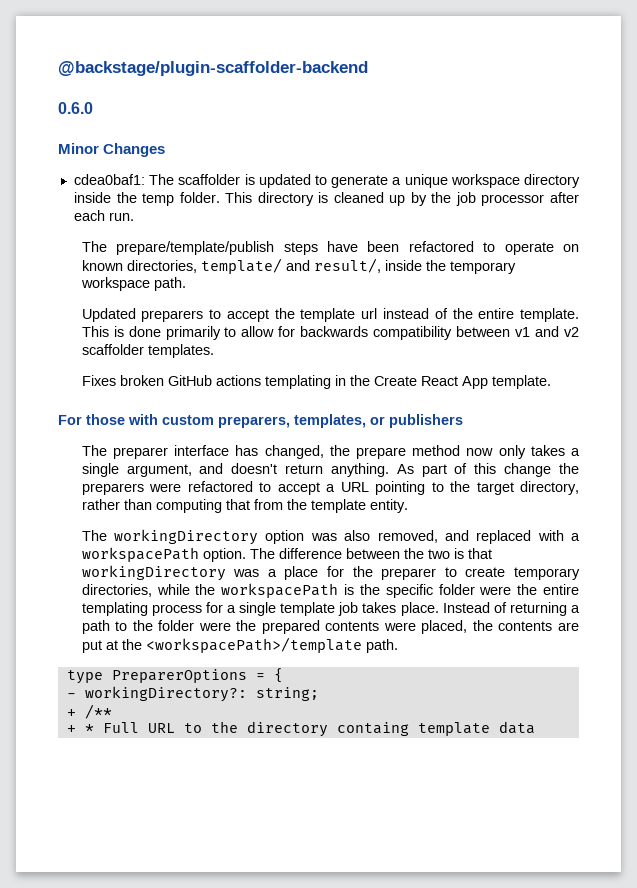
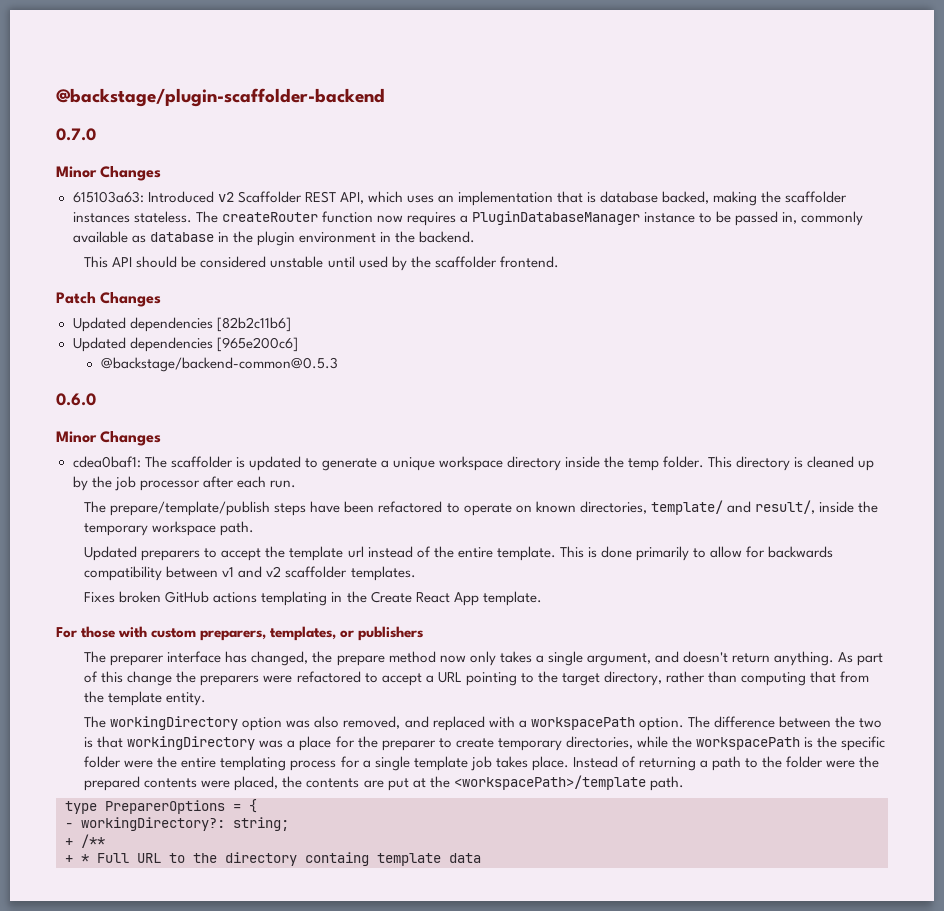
+ 0.7.0
+ Minor Changes
+ 615103a63: Introduced v2 Scaffolder REST API, which uses an implementation that is database backed, making the scaffolder instances stateless. The createRouter function now requires a PluginDatabaseManager instance to be passed in, commonly available as database in the plugin environment in the backend.
+ This API should be considered unstable until used by the scaffolder frontend.
+ Patch Changes
+ Updated dependencies [82b2c11b6]
+ Updated dependencies [965e200c6]
+ @backstage/backend-common@0.5.3

